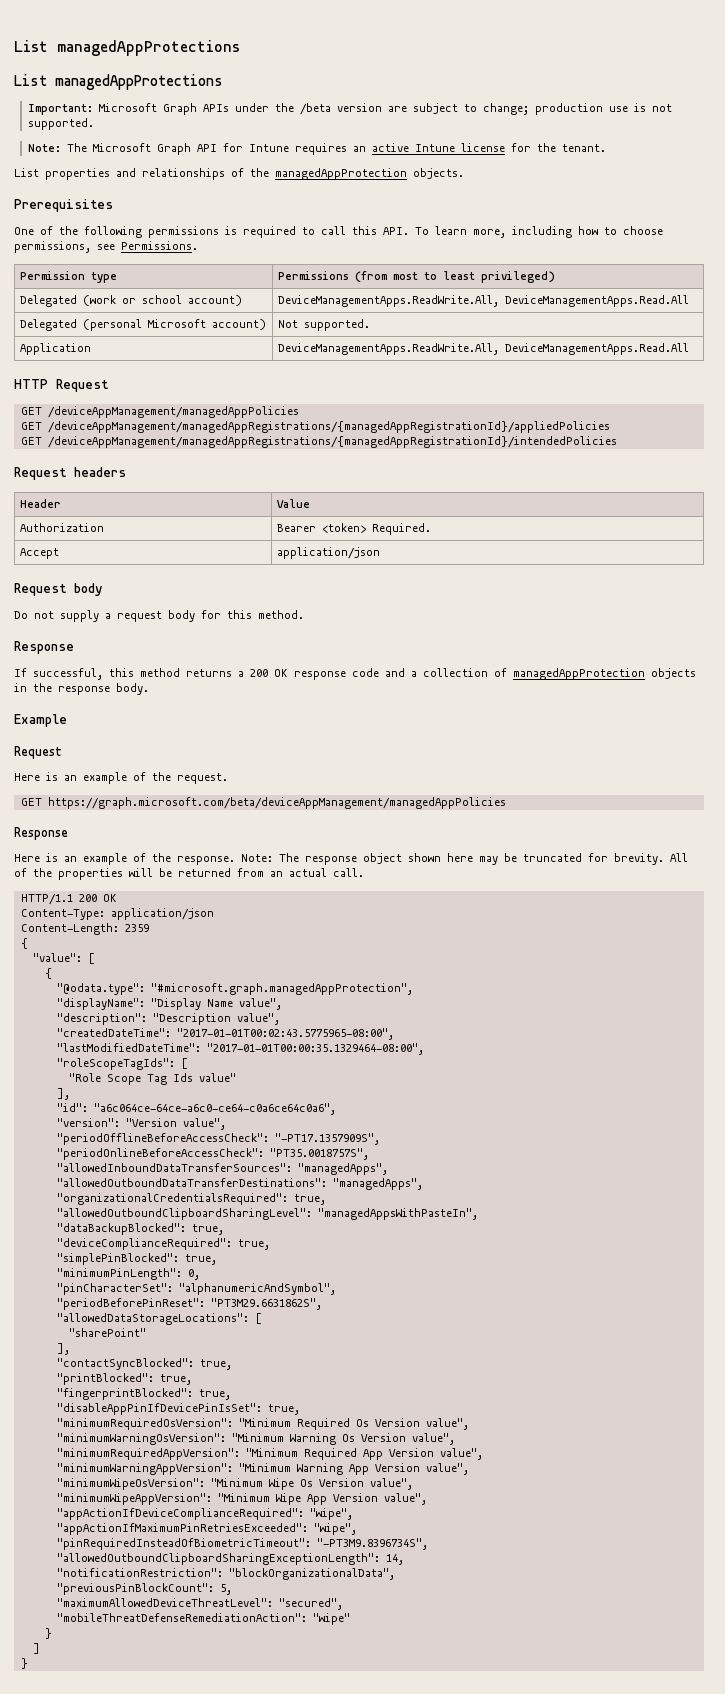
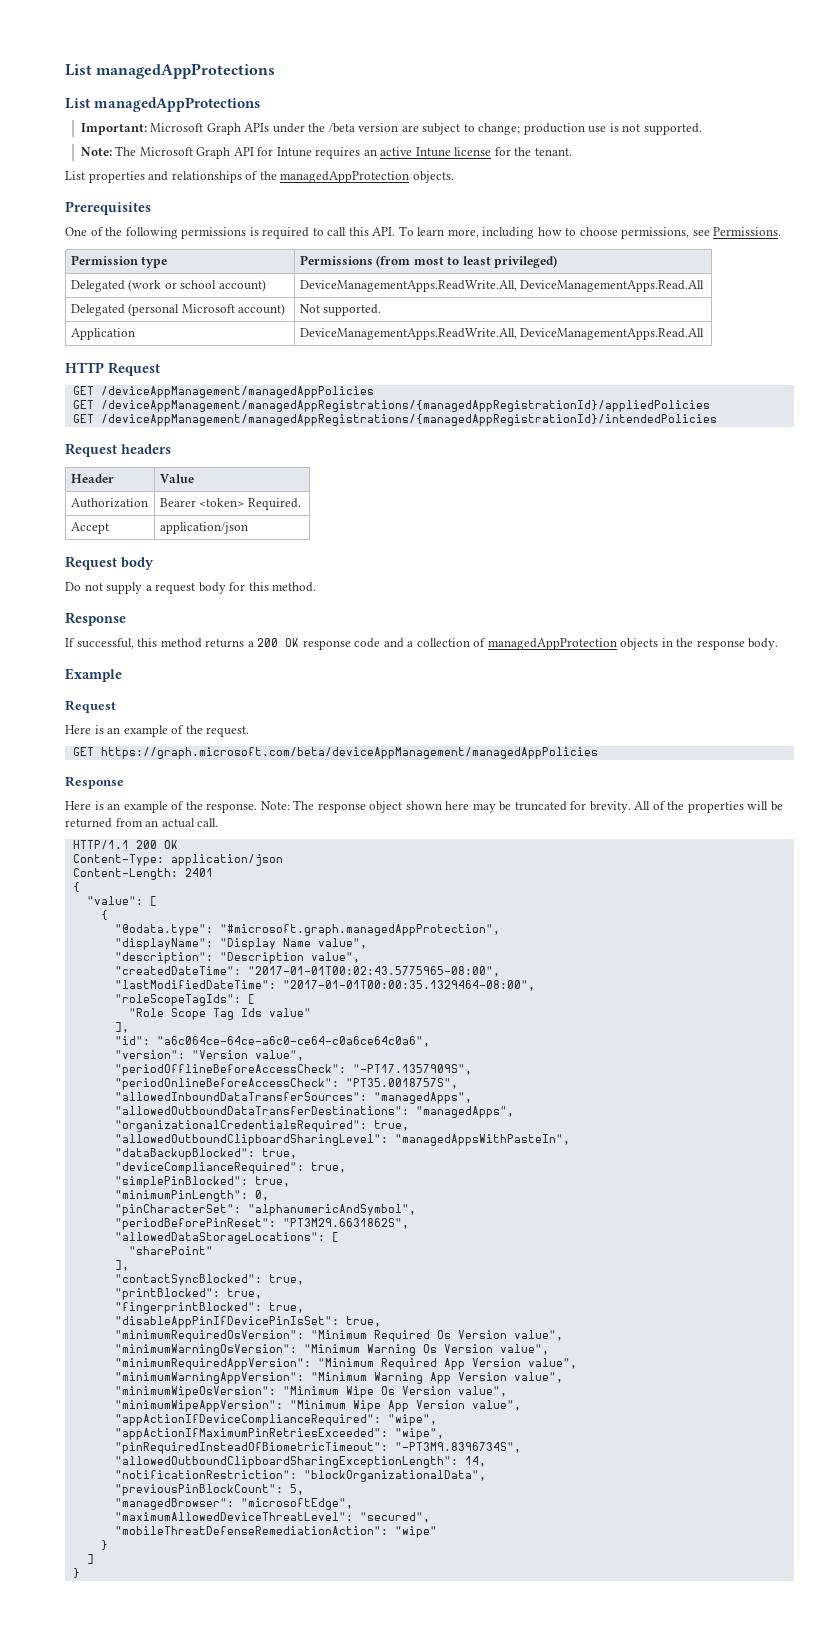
- Content-Length: 2359
+ Content-Length: 2401
+ "managedBrowser": "microsoftEdge",

